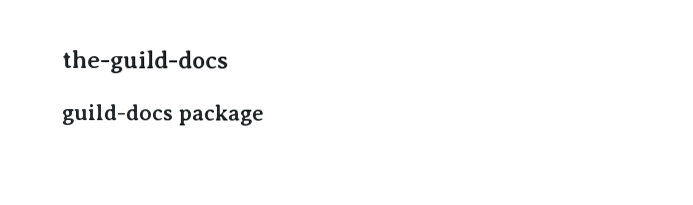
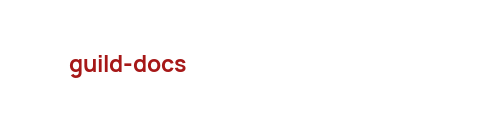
- the-guild-docs
- guild-docs package
+ guild-docs

